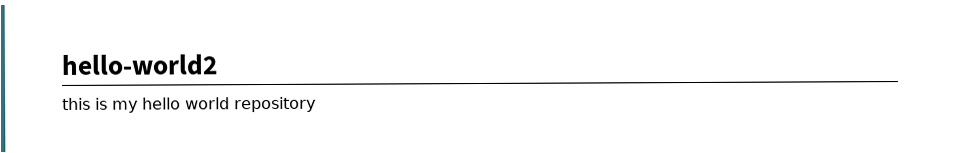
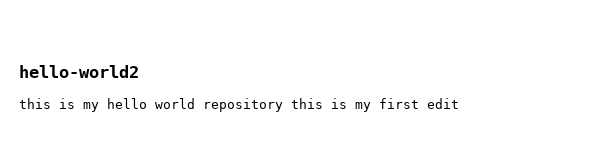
- this is my hello world repository
+ this is my hello world repository this is my first edit

